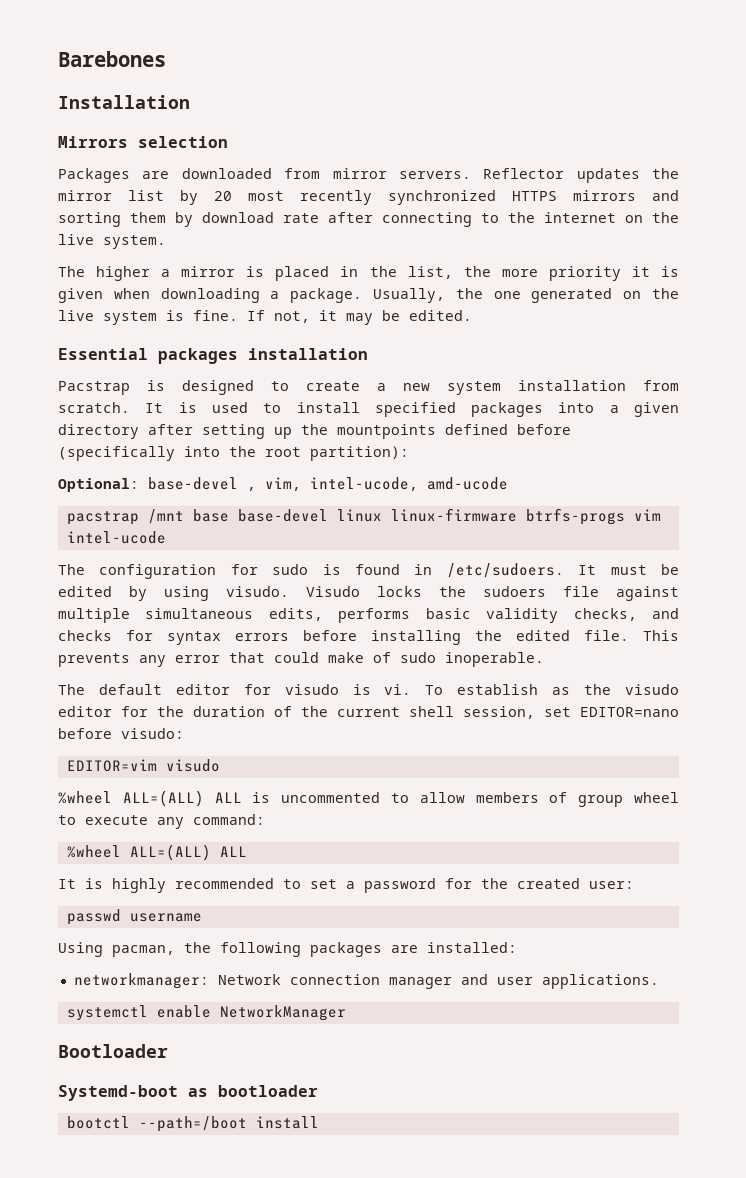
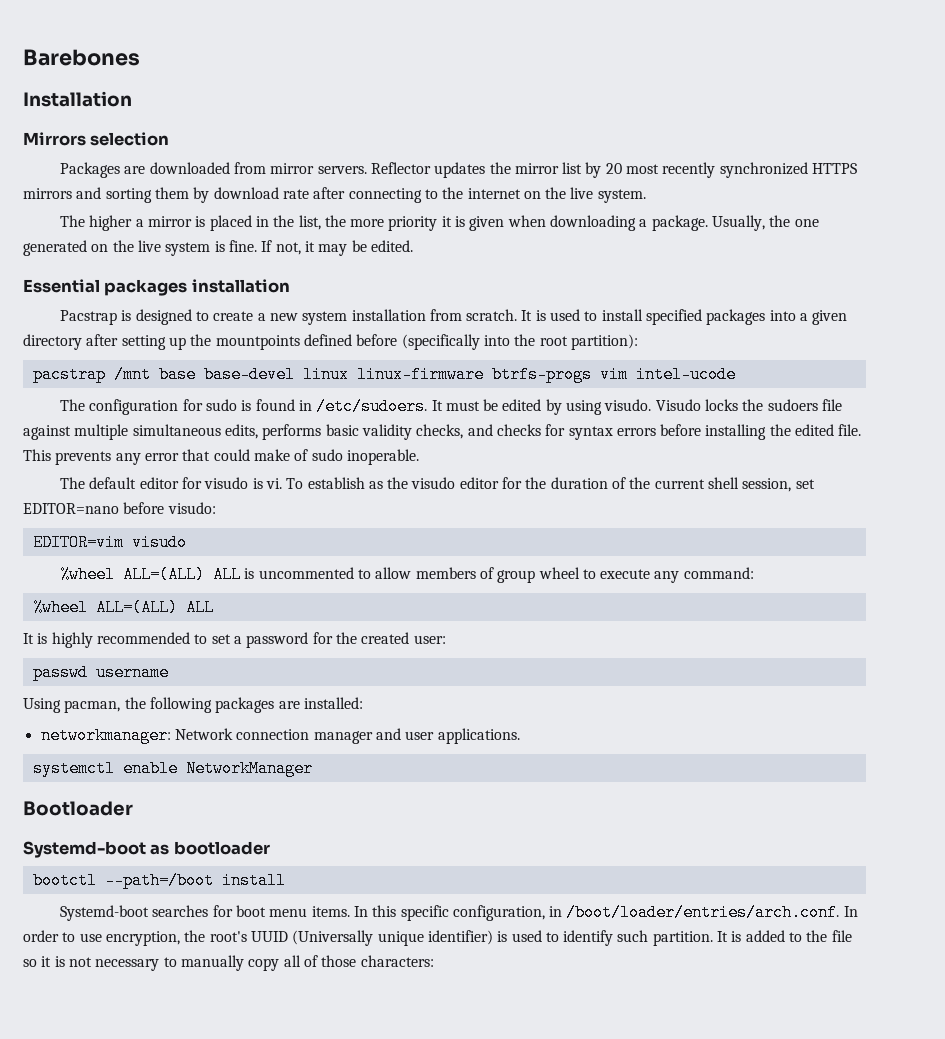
- Optional: base-devel , vim, intel-ucode, amd-ucode
+ Systemd-boot searches for boot menu items. In this specific configuration, in /boot/loader/entries/arch.conf. In order to use encryption, the root's UUID (Universally unique identifier) is used to identify such partition. It is added to the file so it is not necessary to manually copy all of those characters:

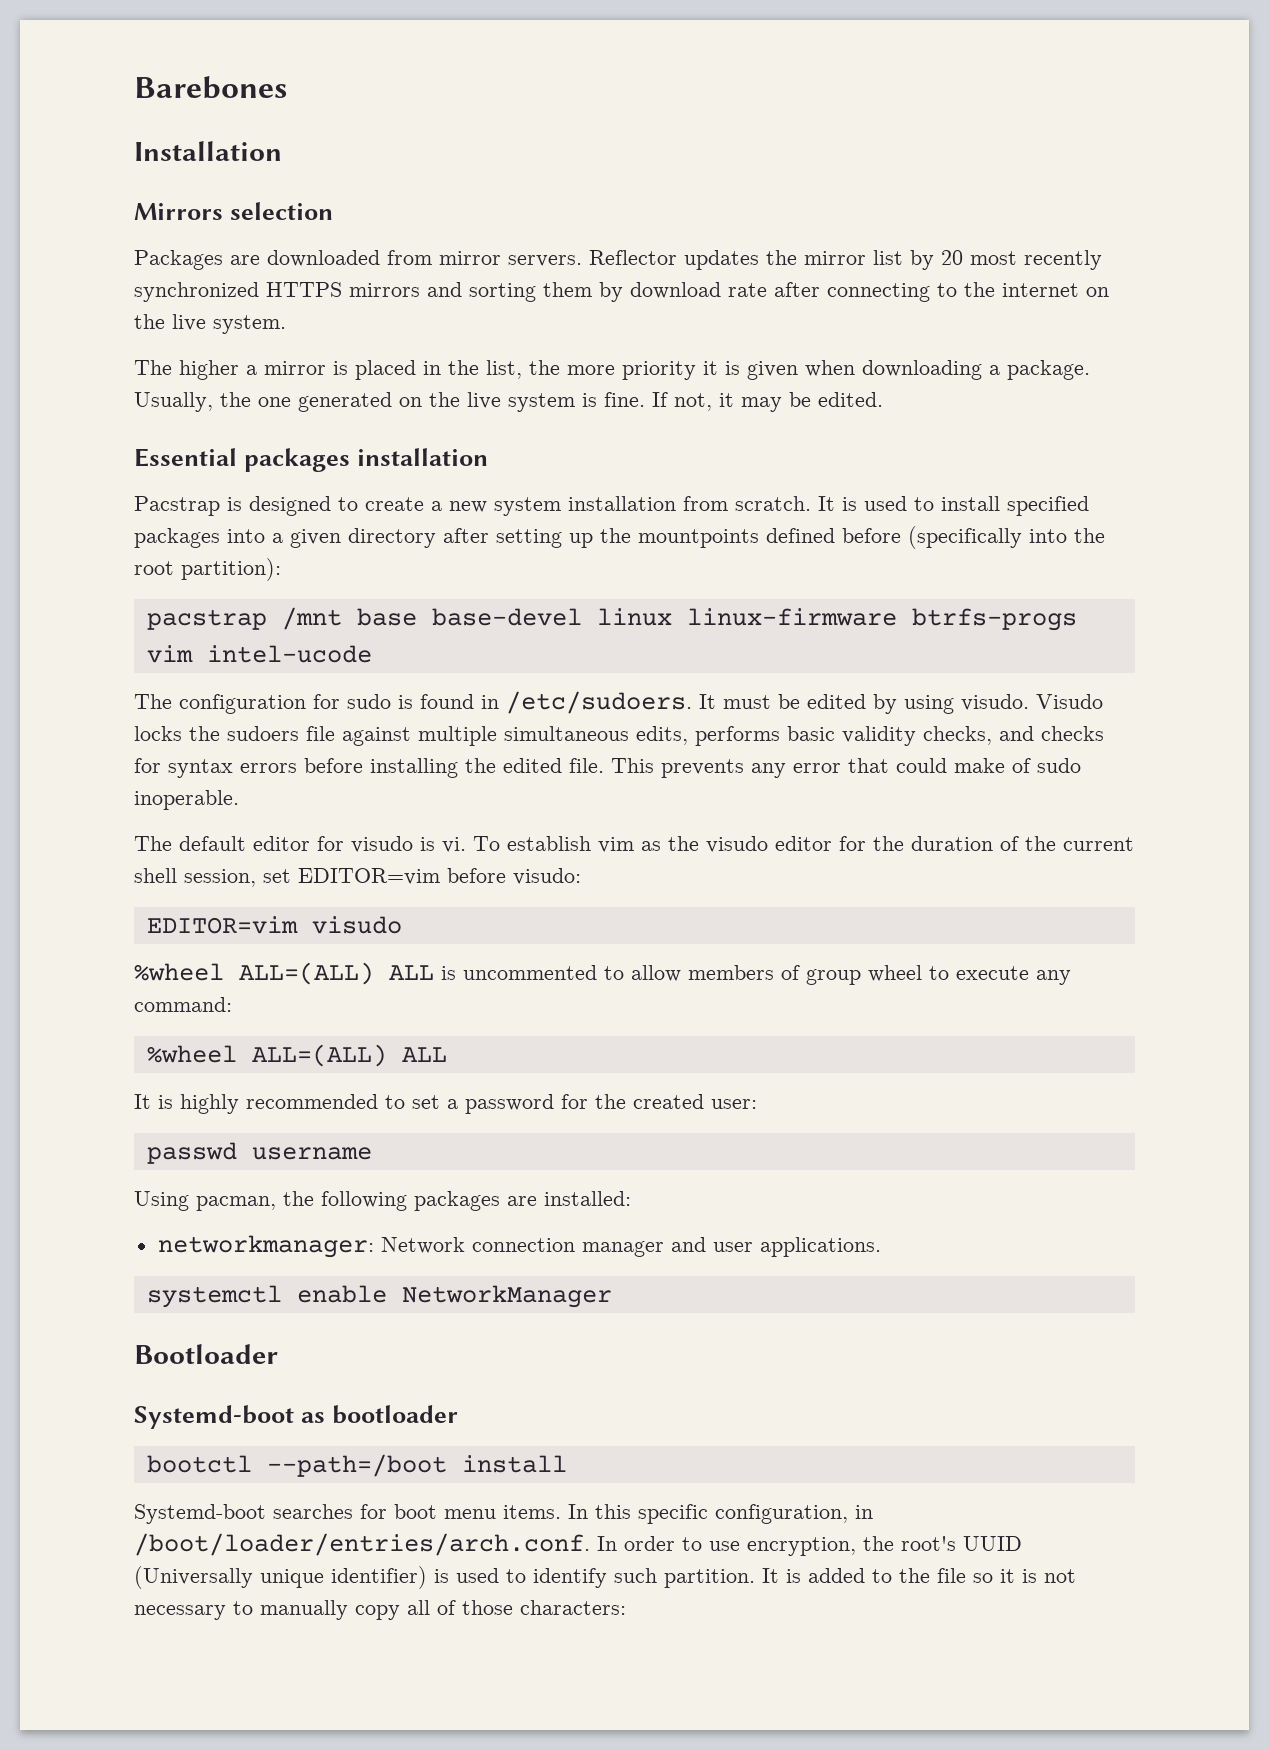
- To establish as the visudo editor for the duration of the current shell session, set EDITOR=nano before visudo:
+ To establish vim as the visudo editor for the duration of the current shell session, set EDITOR=vim before visudo:

